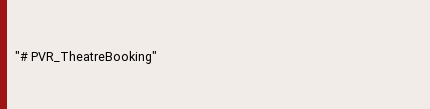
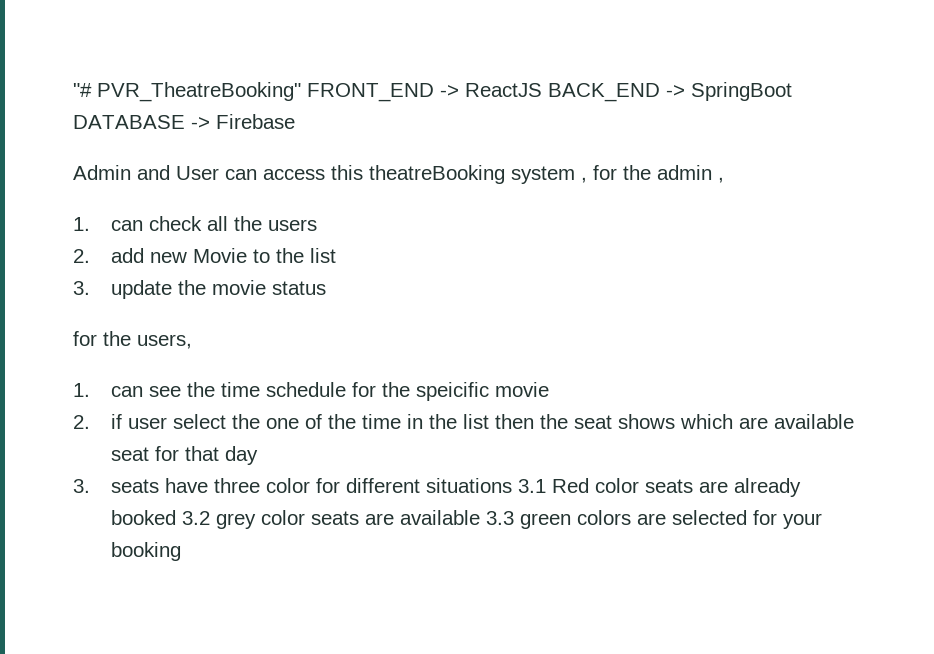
- "# PVR_TheatreBooking"
+ "# PVR_TheatreBooking" FRONT_END -> ReactJS BACK_END -> SpringBoot DATABASE -> Firebase
+ Admin and User can access this theatreBooking system , for the admin ,
+ 1. can check all the users
+ 2. add new Movie to the list
+ 3. update the movie status
+ for the users,
+ 1. can see the time schedule for the speicific movie
+ 2. if user select the one of the time in the list then the seat shows which are available seat for that day
+ 3. seats have three color for different situations 3.1 Red color seats are already booked 3.2 grey color seats are available 3.3 green colors are selected for your booking

